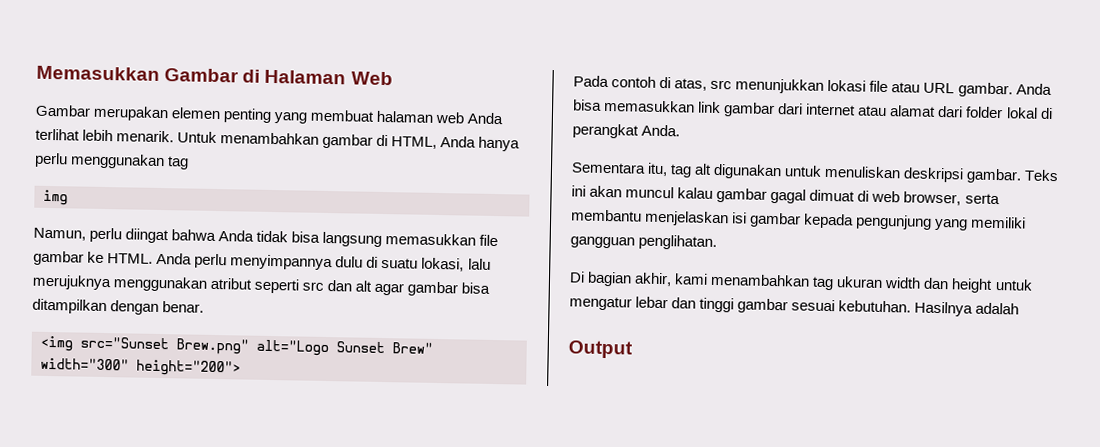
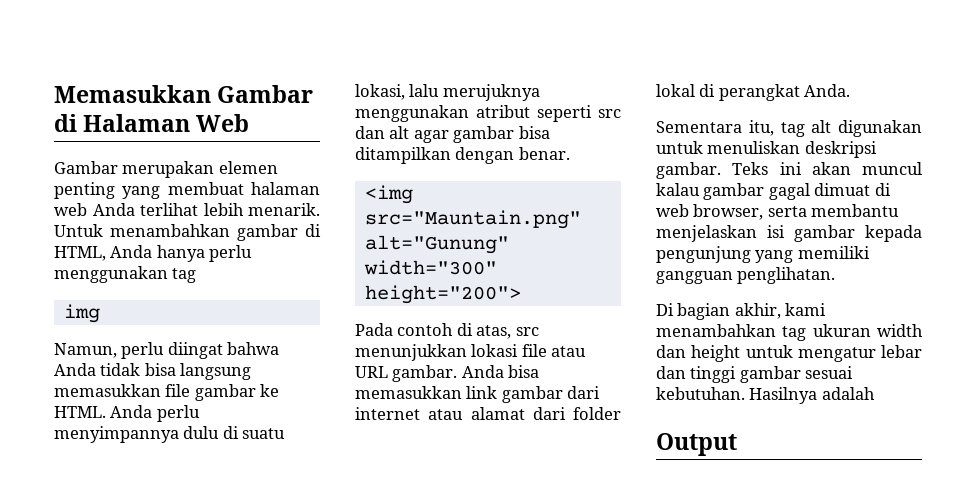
- <img src="Sunset Brew.png" alt="Logo Sunset Brew" width="300" height="200">
+ <img src="Mauntain.png" alt="Gunung" width="300" height="200">

